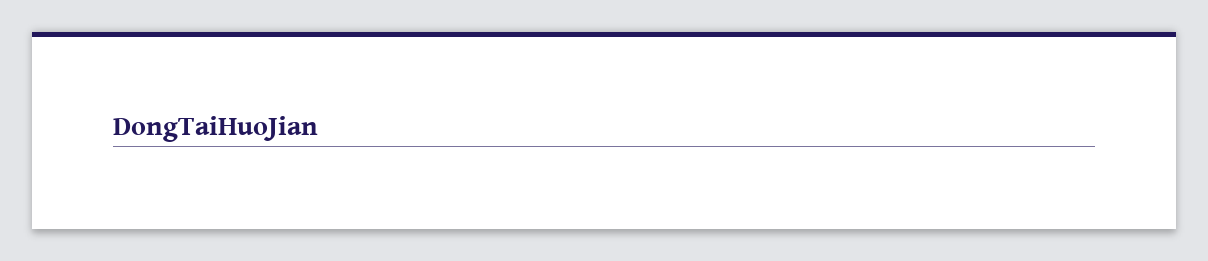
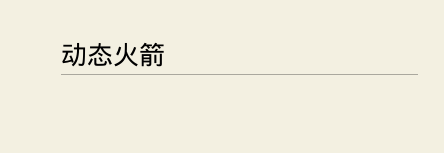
- DongTaiHuoJian
+ 动态火箭

